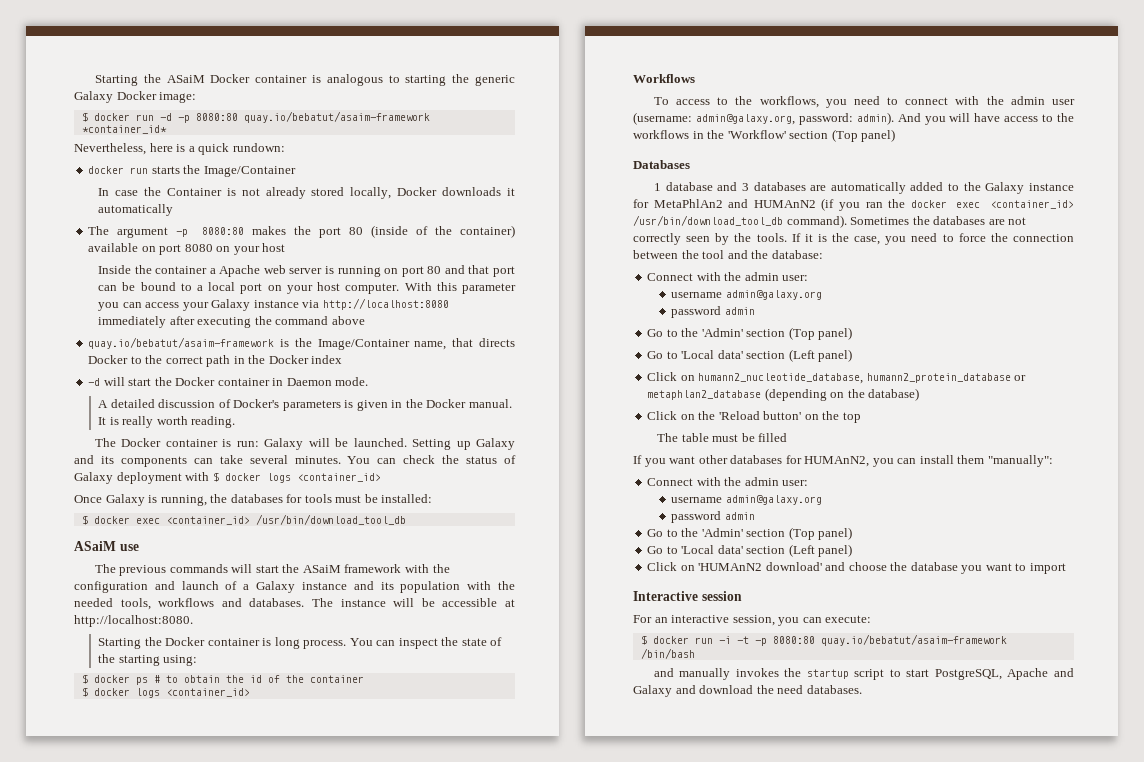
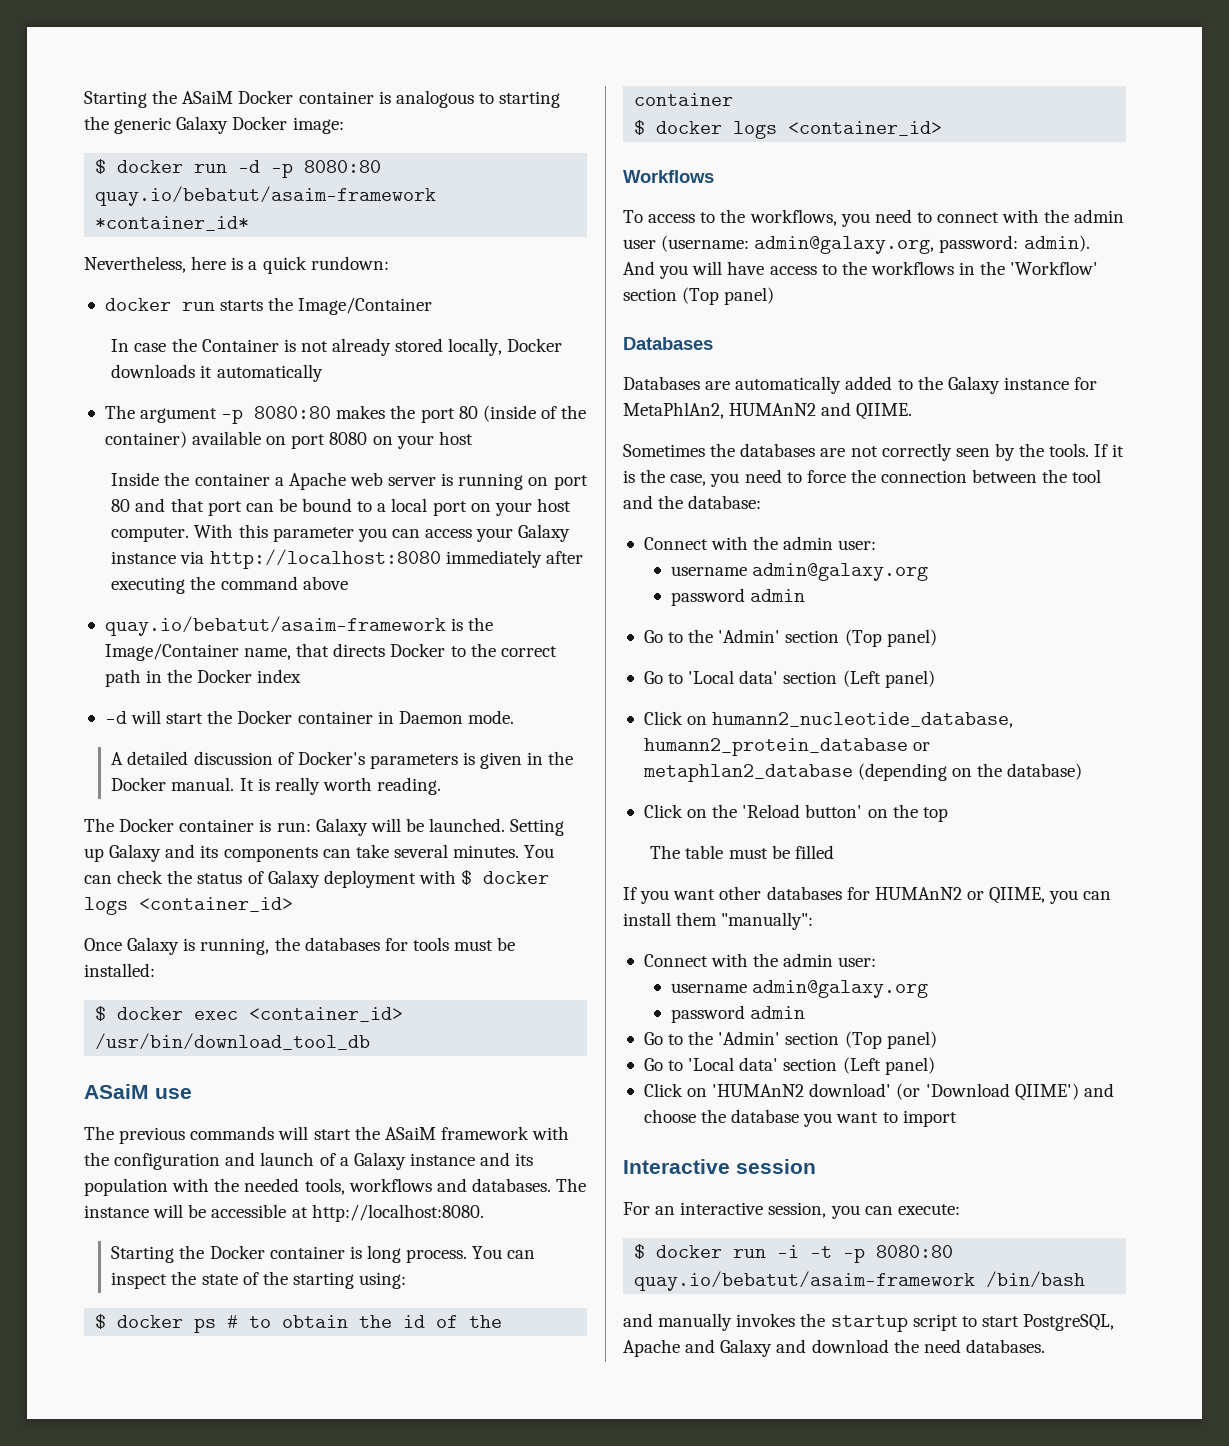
- 1 database and 3 databases are automatically added to the Galaxy instance for MetaPhlAn2 and HUMAnN2 (if you ran the docker exec <container_id> /usr/bin/download_tool_db command). Sometimes the databases are not correctly seen by the tools.
+ Databases are automatically added to the Galaxy instance for MetaPhlAn2, HUMAnN2 and QIIME.
+ Sometimes the databases are not correctly seen by the tools.
- If you want other databases for HUMAnN2, you can install them "manually":
+ If you want other databases for HUMAnN2 or QIIME, you can install them "manually":
- Click on 'HUMAnN2 download' and choose the database you want to import
+ Click on 'HUMAnN2 download' (or 'Download QIIME') and choose the database you want to import

